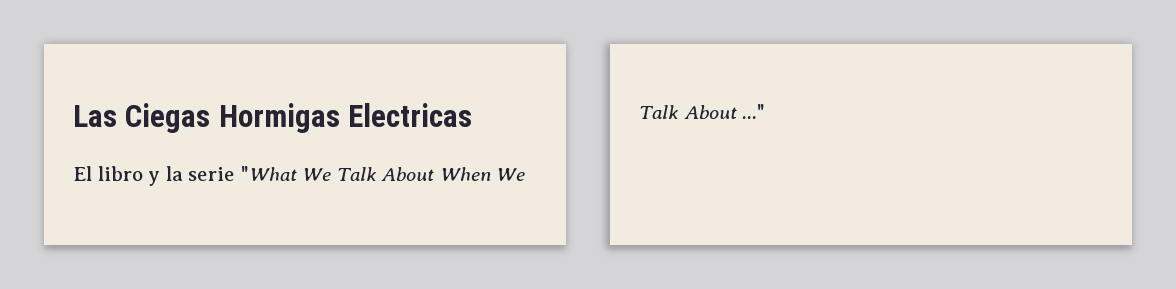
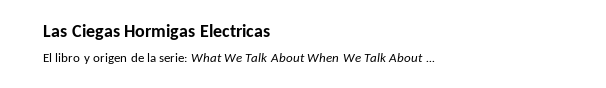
- El libro y la serie "What We Talk About When We Talk About ..."
+ El libro y origen de la serie: What We Talk About When We Talk About ...

